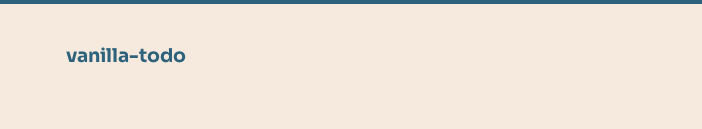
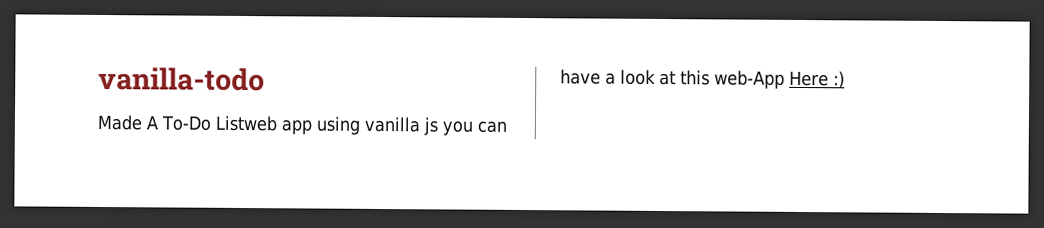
+ Made A To-Do Listweb app using vanilla js you can have a look at this web-App Here :)

